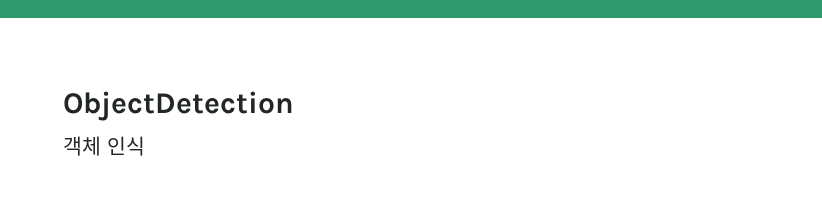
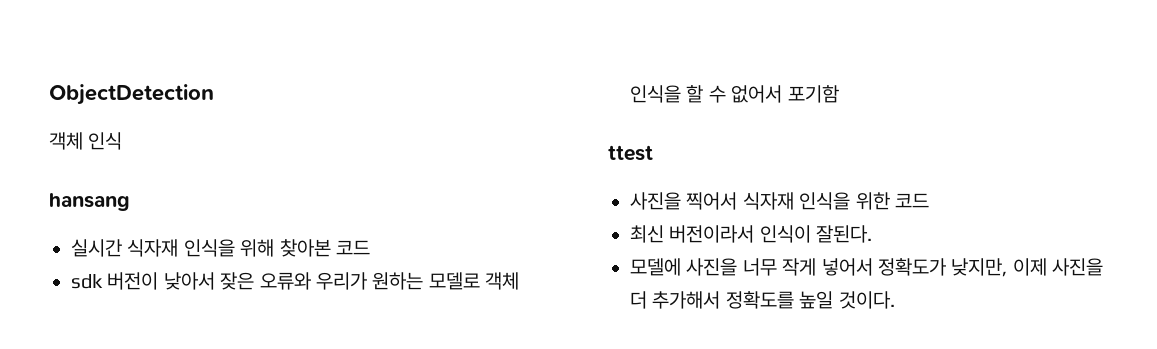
+ hansang
+ 실시간 식자재 인식을 위해 찾아본 코드
+ sdk 버전이 낮아서 잦은 오류와 우리가 원하는 모델로 객체 인식을 할 수 없어서 포기함
+ ttest
+ 사진을 찍어서 식자재 인식을 위한 코드
+ 최신 버전이라서 인식이 잘된다.
+ 모델에 사진을 너무 작게 넣어서 정확도가 낮지만, 이제 사진을 더 추가해서 정확도를 높일 것이다.

